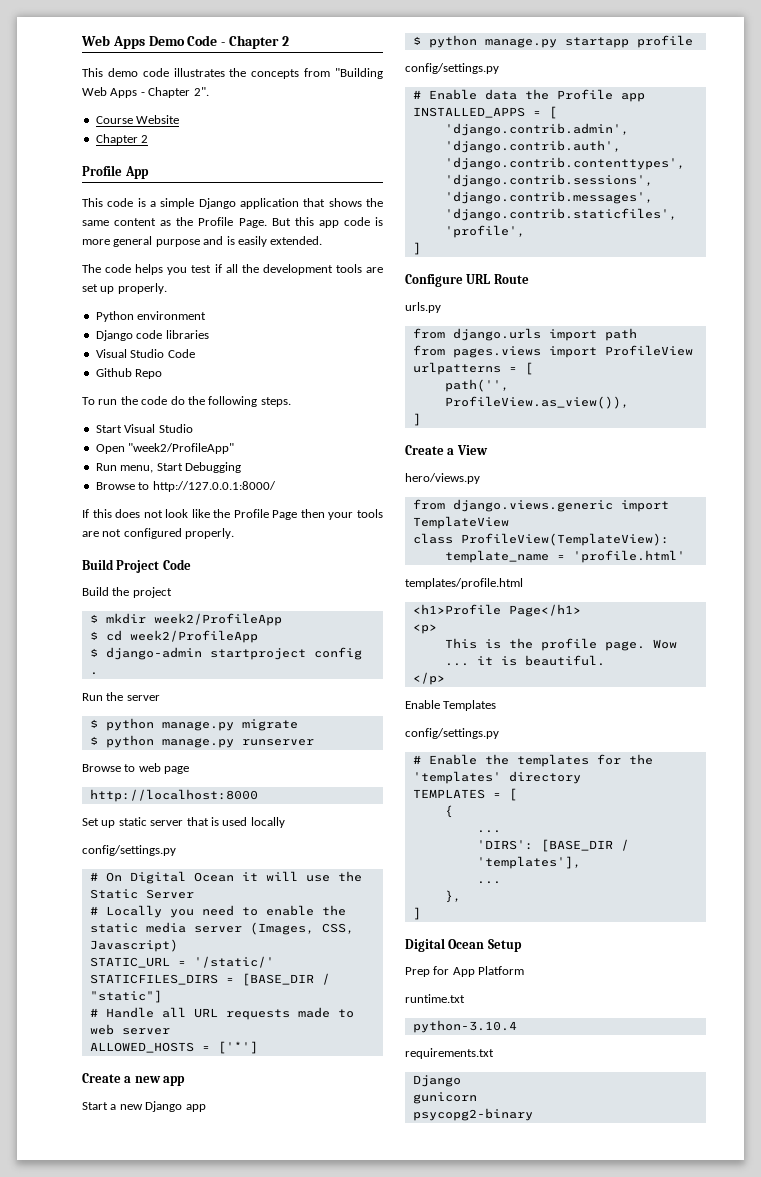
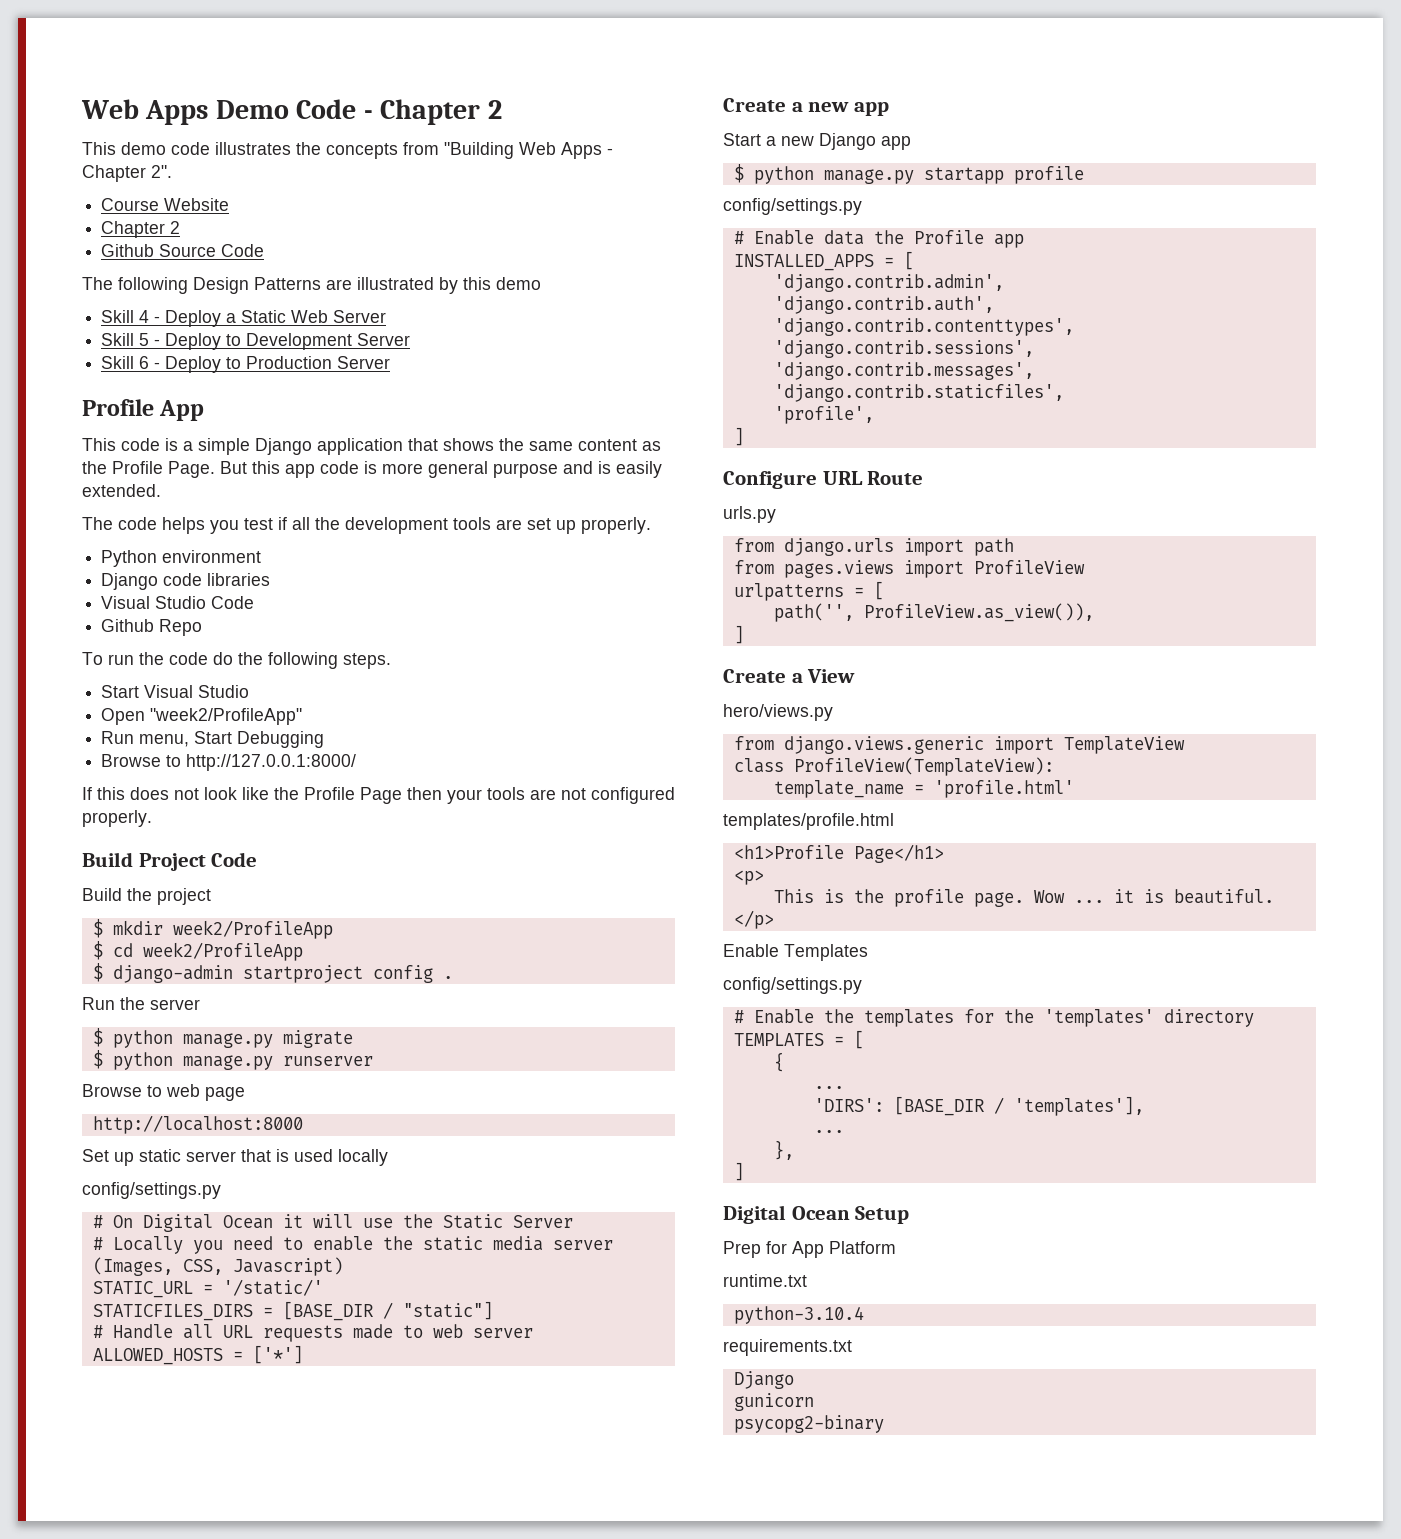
+ Github Source Code
+ The following Design Patterns are illustrated by this demo
+ Skill 4 - Deploy a Static Web Server
+ Skill 5 - Deploy to Development Server
+ Skill 6 - Deploy to Production Server

